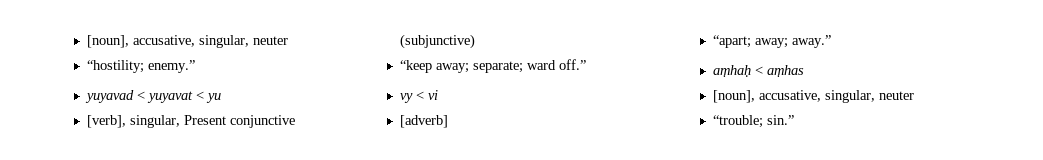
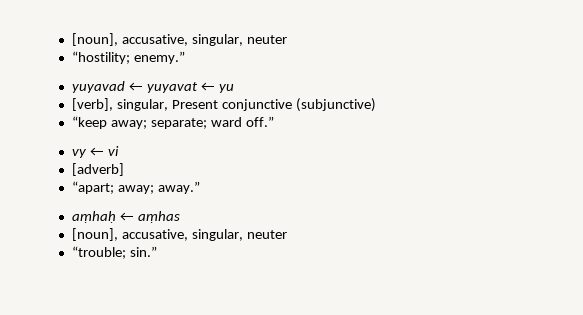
- yuyavad < yuyavat < yu
+ yuyavad ← yuyavat ← yu
- vy < vi
+ vy ← vi
- aṃhaḥ < aṃhas
+ aṃhaḥ ← aṃhas

